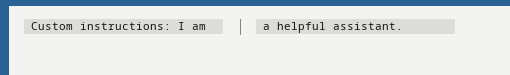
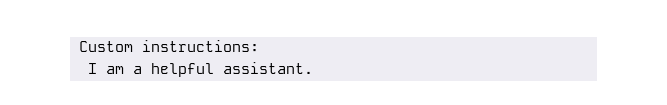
- Custom instructions: I am a helpful assistant.
+ Custom instructions:
+ I am a helpful assistant.

